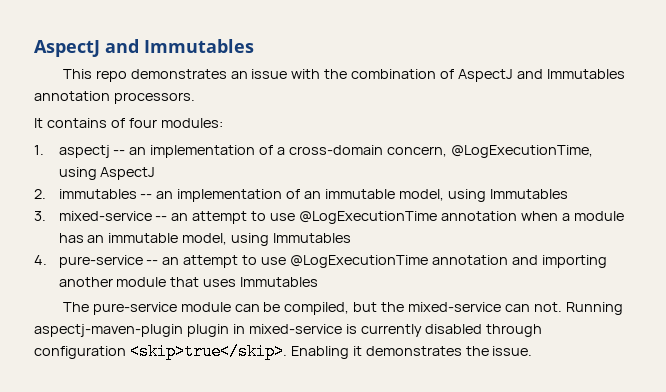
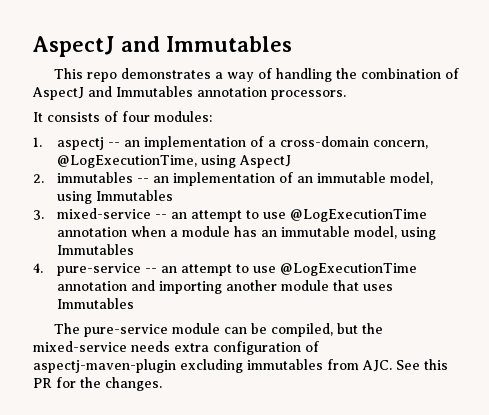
- This repo demonstrates an issue with the combination of AspectJ and Immutables annotation processors.
+ This repo demonstrates a way of handling the combination of AspectJ and Immutables annotation processors.
- It contains of four modules:
+ It consists of four modules:
- The pure-service module can be compiled, but the mixed-service can not. Running aspectj-maven-plugin plugin in mixed-service is currently disabled through configuration <skip>true</skip>. Enabling it demonstrates the issue.
+ The pure-service module can be compiled, but the mixed-service needs extra configuration of aspectj-maven-plugin excluding immutables from AJC. See this PR for the changes.

